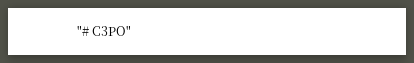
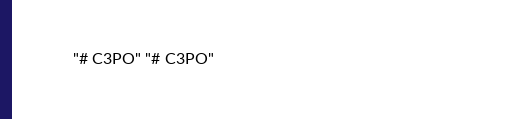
- "# C3PO"
+ "# C3PO" "# C3PO"

